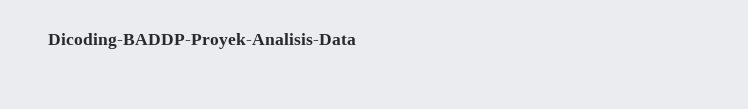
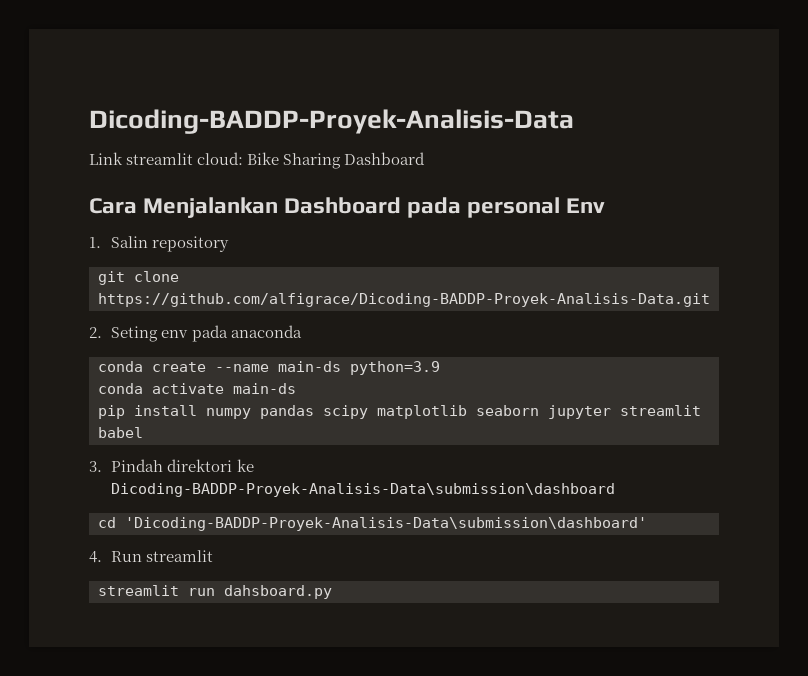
+ Link streamlit cloud: Bike Sharing Dashboard
+ Cara Menjalankan Dashboard pada personal Env
+ 1. Salin repository
+ git clone https://github.com/alfigrace/Dicoding-BADDP-Proyek-Analisis-Data.git
+ 2. Seting env pada anaconda
+ conda create --name main-ds python=3.9
+ conda activate main-ds
+ pip install numpy pandas scipy matplotlib seaborn jupyter streamlit babel
+ 3. Pindah direktori ke Dicoding-BADDP-Proyek-Analisis-Data\submission\dashboard
+ cd 'Dicoding-BADDP-Proyek-Analisis-Data\submission\dashboard'
+ 4. Run streamlit
+ streamlit run dahsboard.py

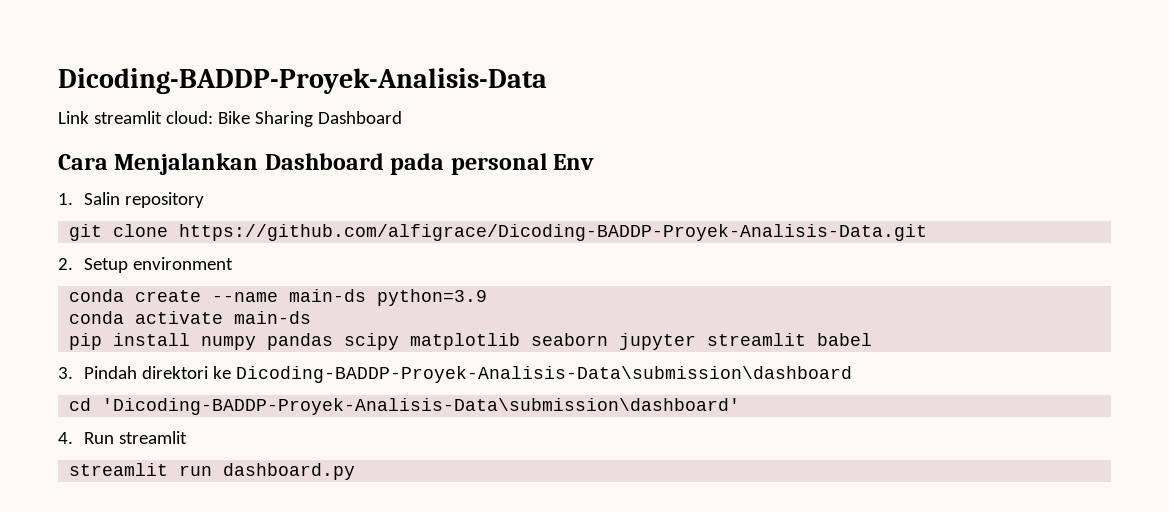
- 2. Seting env pada anaconda
+ 2. Setup environment
- streamlit run dahsboard.py
+ streamlit run dashboard.py

